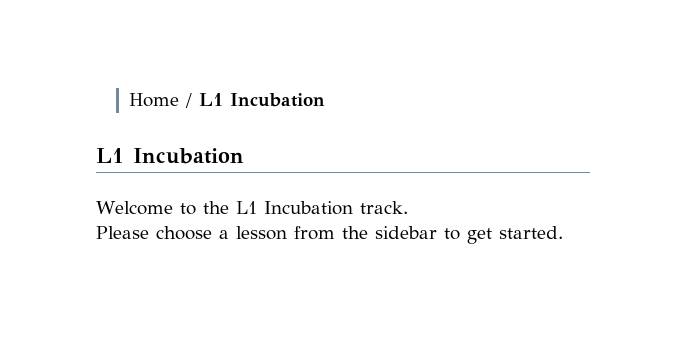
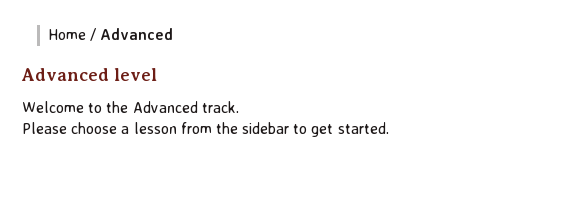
- Home / L1 Incubation
- L1 Incubation
+ Home / Advanced
+ Advanced level
- Welcome to the L1 Incubation track.
+ Welcome to the Advanced track.

